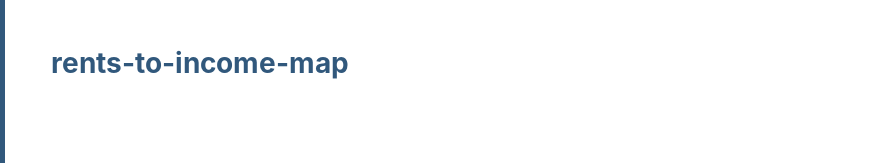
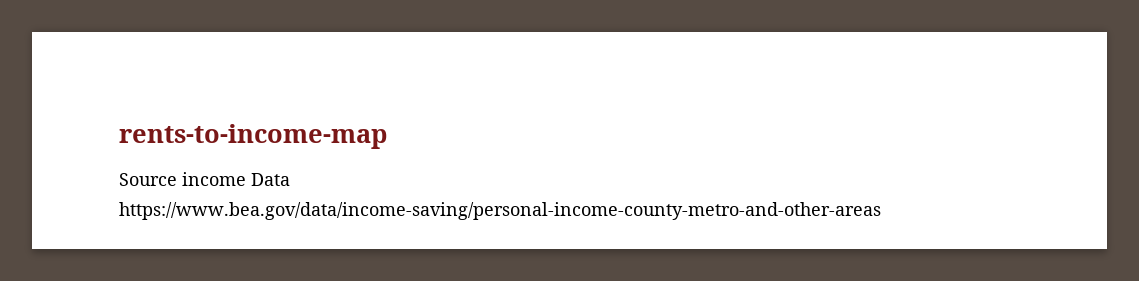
+ Source income Data https://www.bea.gov/data/income-saving/personal-income-county-metro-and-other-areas

